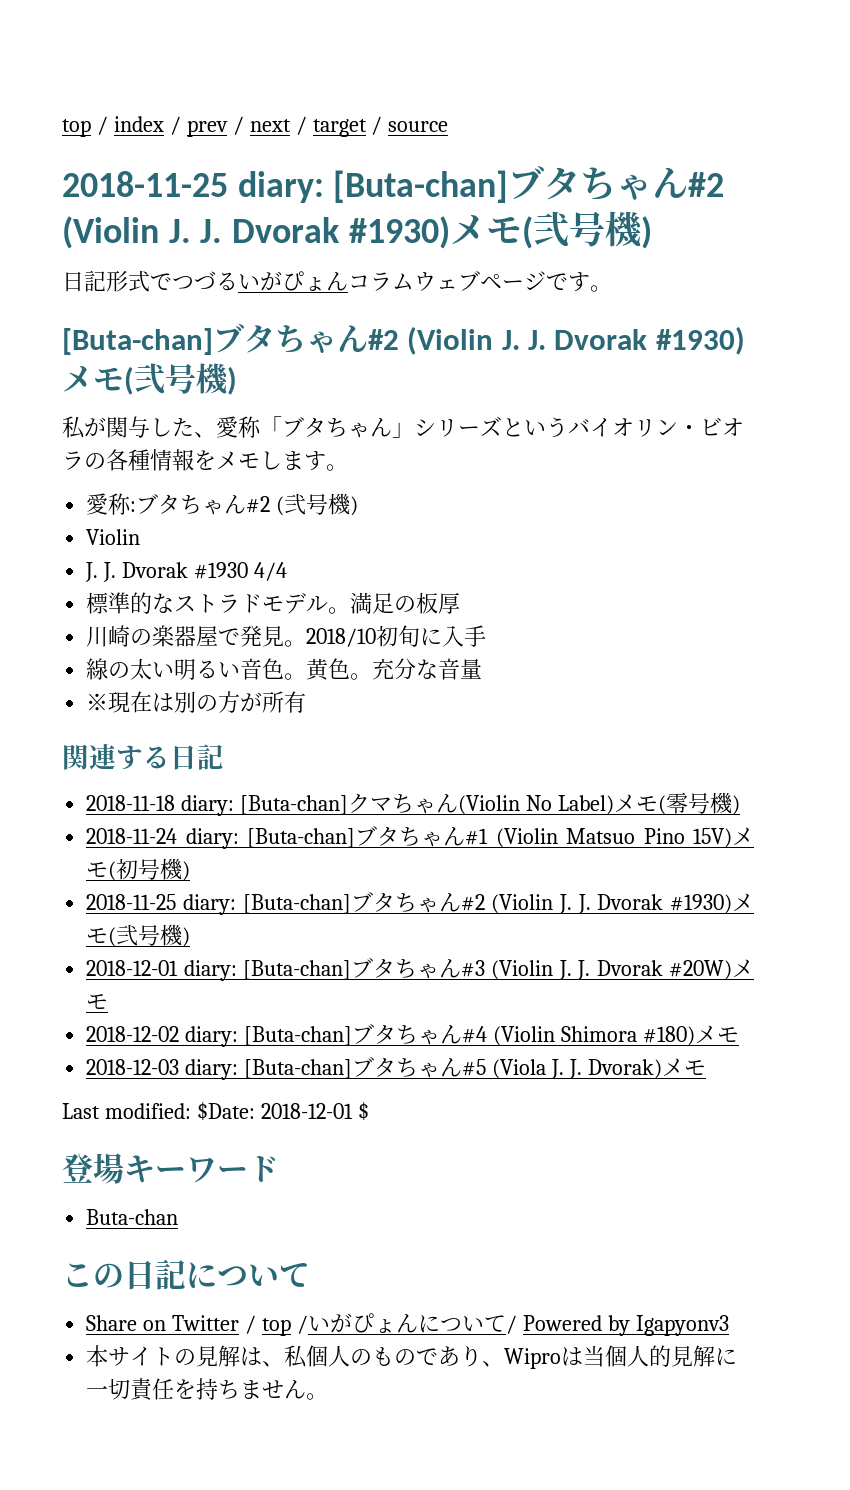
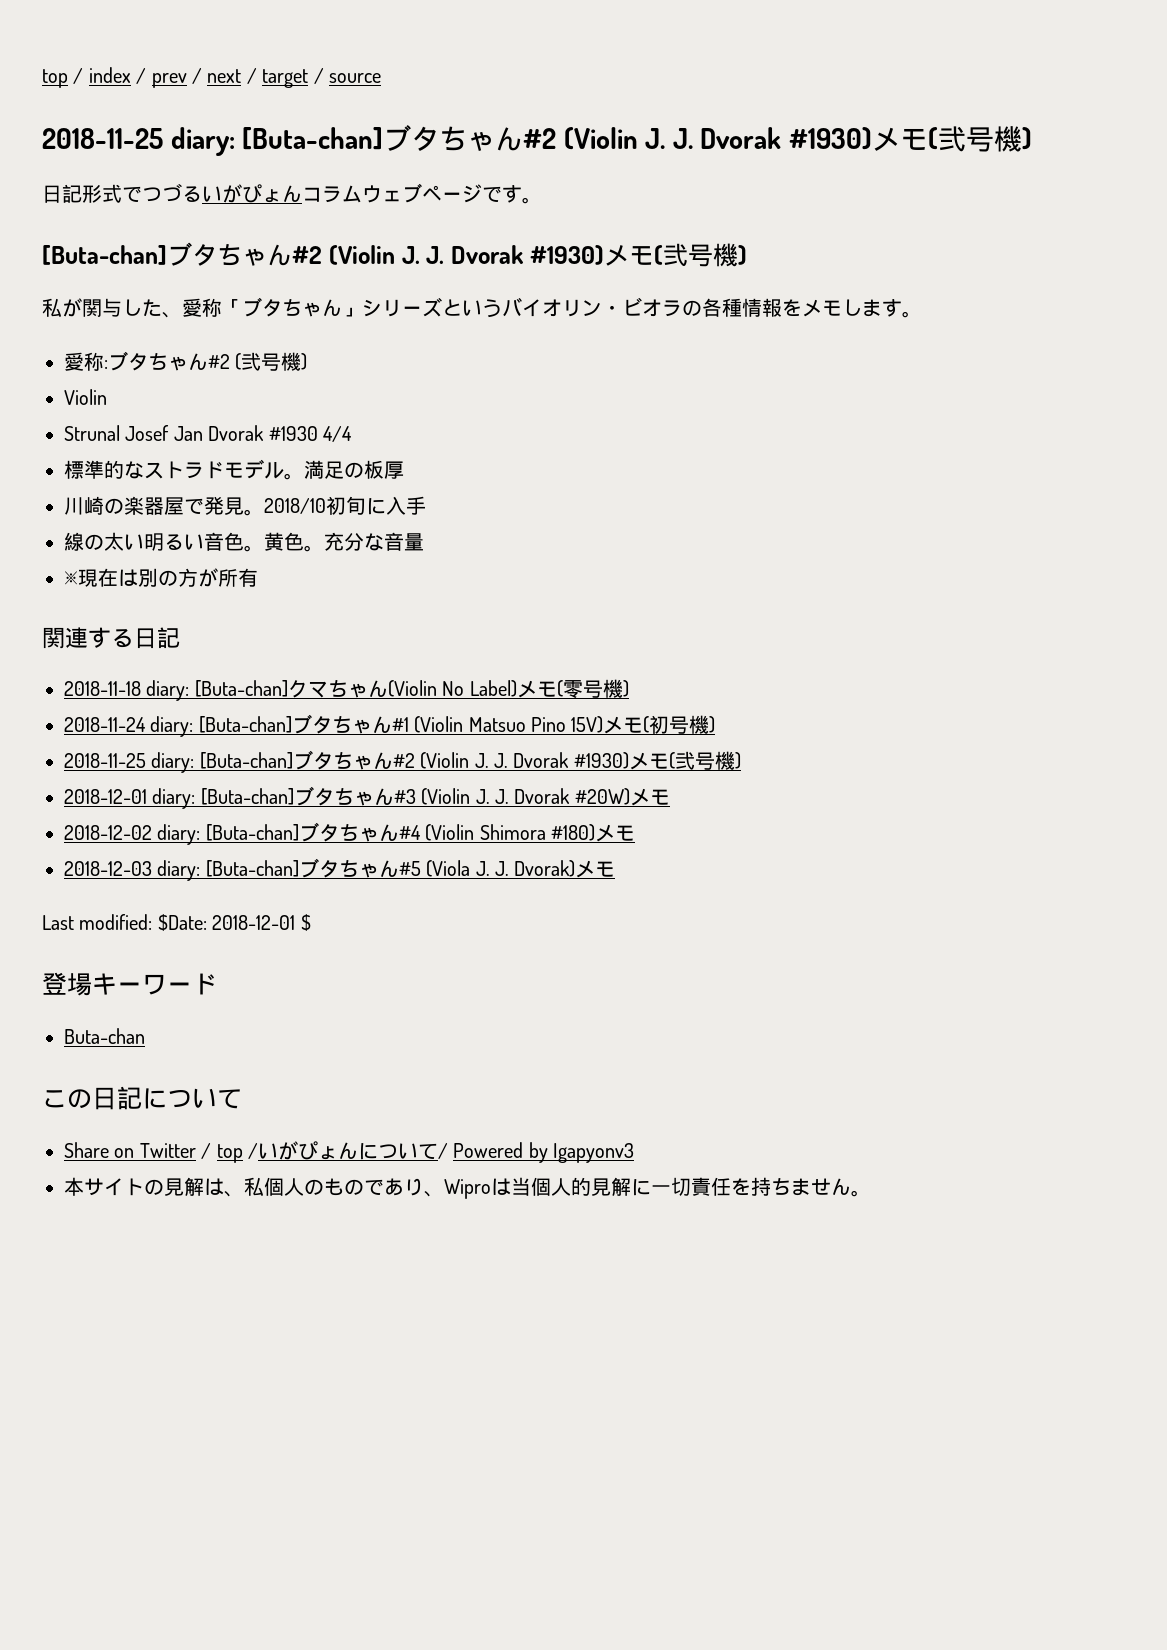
- J. J. Dvorak #1930 4/4
+ Strunal Josef Jan Dvorak #1930 4/4

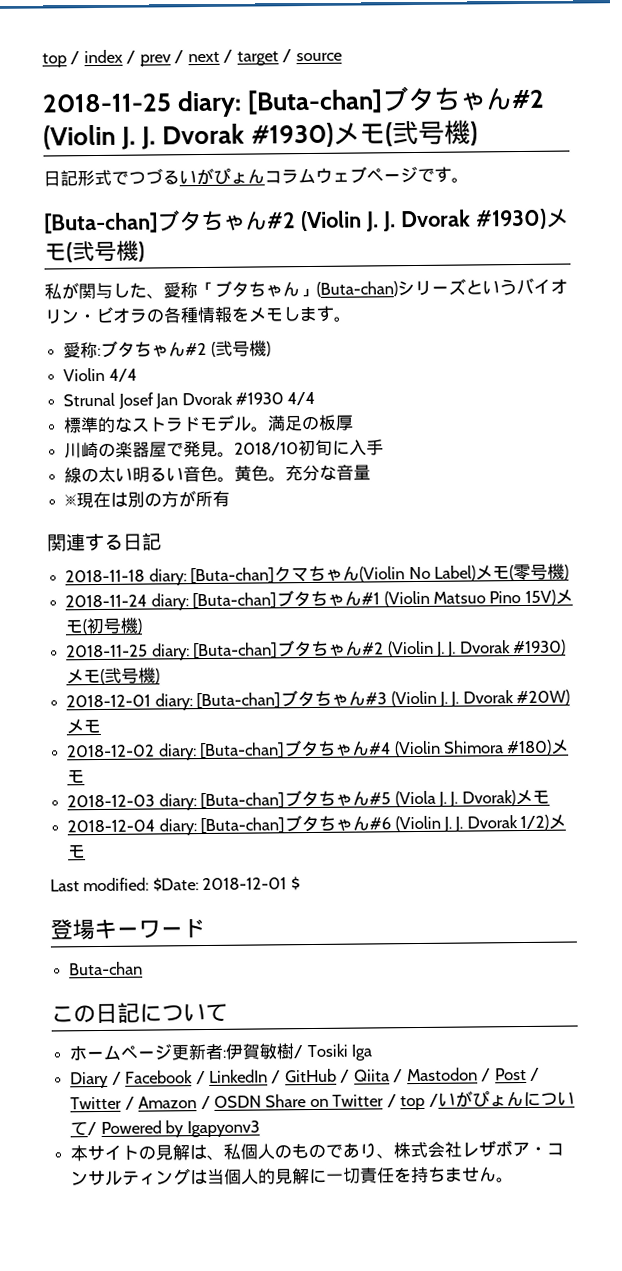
- 私が関与した、愛称「ブタちゃん」シリーズというバイオリン・ビオラの各種情報をメモします。
+ 私が関与した、愛称「ブタちゃん」(Buta-chan)シリーズというバイオリン・ビオラの各種情報をメモします。
- Violin
+ Violin 4/4
+ 2018-12-04 diary: [Buta-chan]ブタちゃん#6 (Violin J. J. Dvorak 1/2)メモ
- Share on Twitter / top /いがぴょんについて/ Powered by Igapyonv3
+ ホームページ更新者:伊賀敏樹/ Tosiki Iga
+ Diary / Facebook / LinkedIn / GitHub / Qiita / Mastodon / Post / Twitter / Amazon / OSDN Share on Twitter / top /いがぴょんについて/ Powered by Igapyonv3
- 本サイトの見解は、私個人のものであり、Wiproは当個人的見解に一切責任を持ちません。
+ 本サイトの見解は、私個人のものであり、株式会社レザボア・コンサルティングは当個人的見解に一切責任を持ちません。

